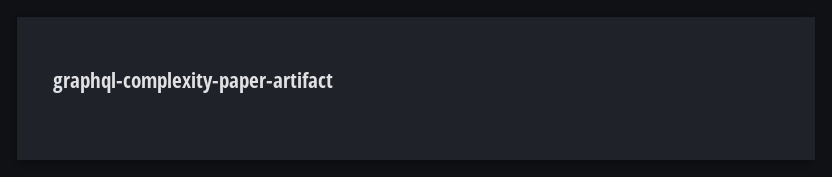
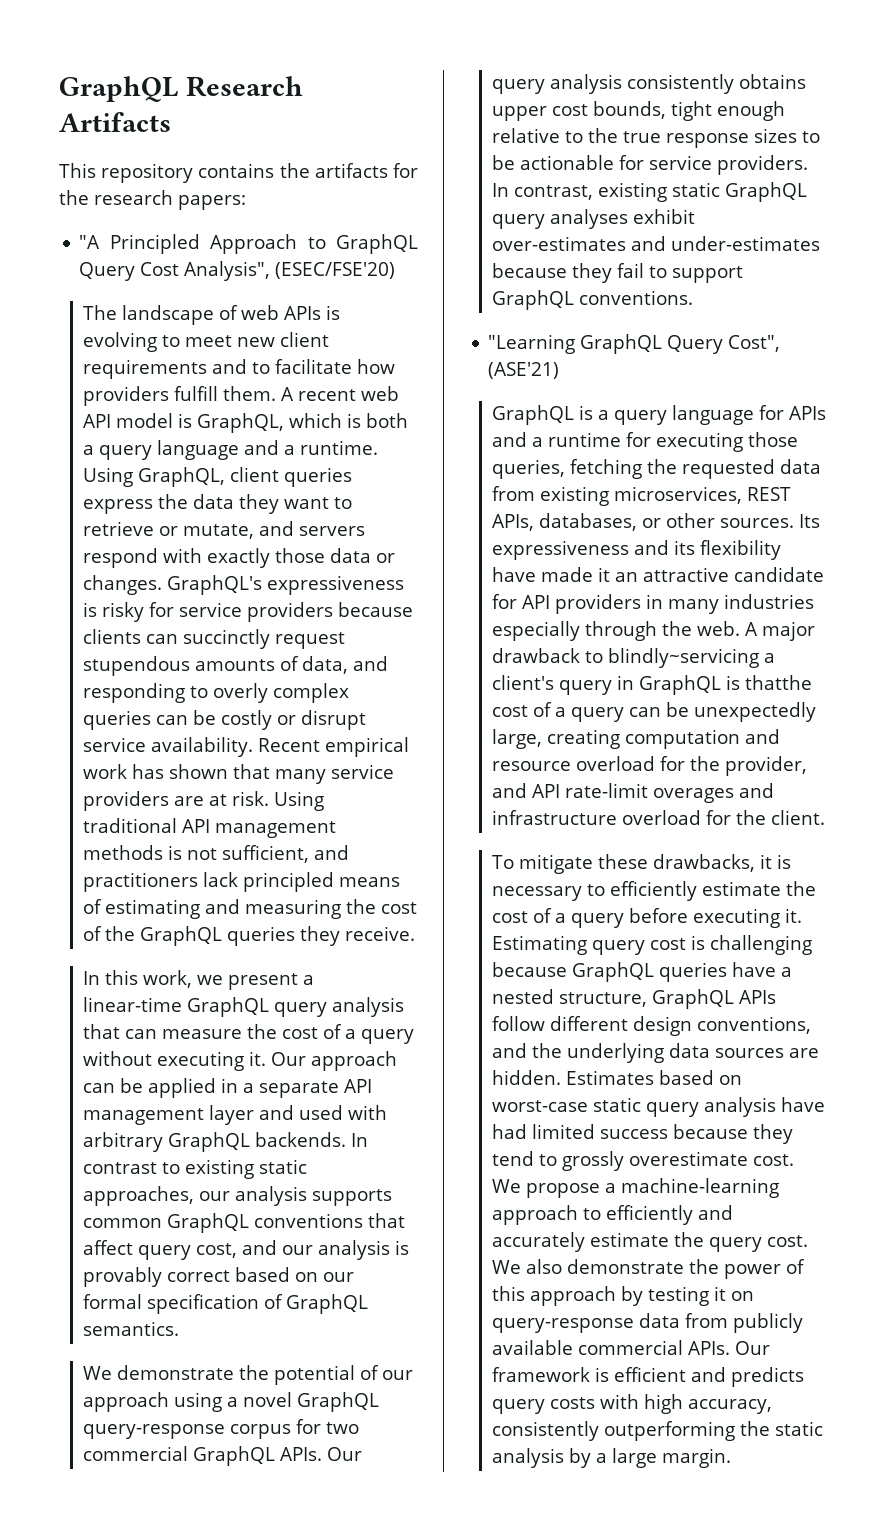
- graphql-complexity-paper-artifact
+ GraphQL Research Artifacts
+ This repository contains the artifacts for the research papers:
+ "A Principled Approach to GraphQL Query Cost Analysis", (ESEC/FSE'20)
+ The landscape of web APIs is evolving to meet new client requirements and to facilitate how providers fulfill them. A recent web API model is GraphQL, which is both a query language and a runtime. Using GraphQL, client queries express the data they want to retrieve or mutate, and servers respond with exactly those data or changes. GraphQL's expressiveness is risky for service providers because clients can succinctly request stupendous amounts of data, and responding to overly complex queries can be costly or disrupt service availability. Recent empirical work has shown that many service providers are at risk. Using traditional API management methods is not sufficient, and practitioners lack principled means of estimating and measuring the cost of the GraphQL queries they receive.
+ In this work, we present a linear-time GraphQL query analysis that can measure the cost of a query without executing it. Our approach can be applied in a separate API management layer and used with arbitrary GraphQL backends. In contrast to existing static approaches, our analysis supports common GraphQL conventions that affect query cost, and our analysis is provably correct based on our formal specification of GraphQL semantics.
+ We demonstrate the potential of our approach using a novel GraphQL query-response corpus for two commercial GraphQL APIs. Our query analysis consistently obtains upper cost bounds, tight enough relative to the true response sizes to be actionable for service providers. In contrast, existing static GraphQL query analyses exhibit over-estimates and under-estimates because they fail to support GraphQL conventions.
+ "Learning GraphQL Query Cost", (ASE'21)
+ GraphQL is a query language for APIs and a runtime for executing those queries, fetching the requested data from existing microservices, REST APIs, databases, or other sources. Its expressiveness and its flexibility have made it an attractive candidate for API providers in many industries especially through the web. A major drawback to blindly~servicing a client's query in GraphQL is thatthe cost of a query can be unexpectedly large, creating computation and resource overload for the provider, and API rate-limit overages and infrastructure overload for the client.
+ To mitigate these drawbacks, it is necessary to efficiently estimate the cost of a query before executing it. Estimating query cost is challenging because GraphQL queries have a nested structure, GraphQL APIs follow different design conventions, and the underlying data sources are hidden. Estimates based on worst-case static query analysis have had limited success because they tend to grossly overestimate cost. We propose a machine-learning approach to efficiently and accurately estimate the query cost. We also demonstrate the power of this approach by testing it on query-response data from publicly available commercial APIs. Our framework is efficient and predicts query costs with high accuracy, consistently outperforming the static analysis by a large margin.

